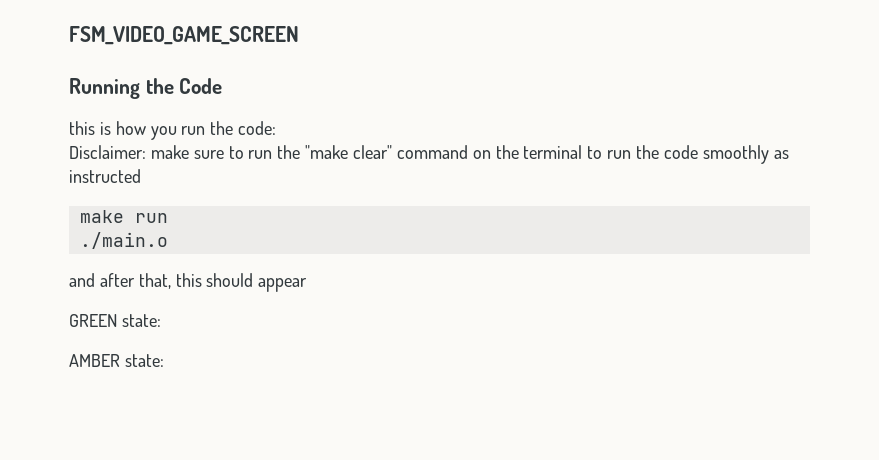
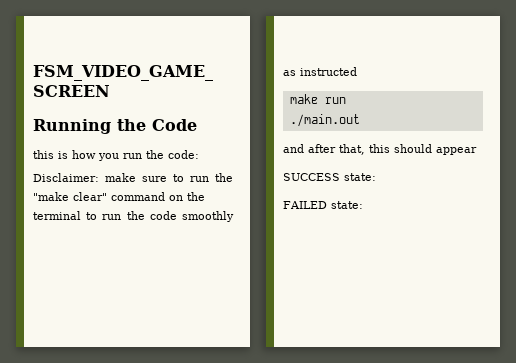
- ./main.o
+ ./main.out
- GREEN state:
+ SUCCESS state:
- AMBER state:
+ FAILED state:

